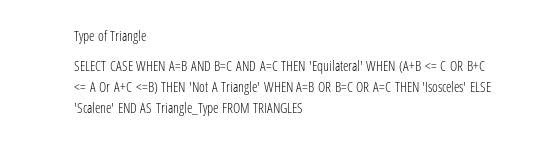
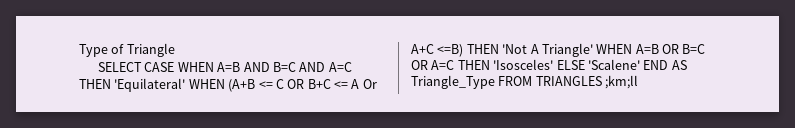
- SELECT CASE WHEN A=B AND B=C AND A=C THEN 'Equilateral' WHEN (A+B <= C OR B+C <= A Or A+C <=B) THEN 'Not A Triangle' WHEN A=B OR B=C OR A=C THEN 'Isosceles' ELSE 'Scalene' END AS Triangle_Type FROM TRIANGLES
+ SELECT CASE WHEN A=B AND B=C AND A=C THEN 'Equilateral' WHEN (A+B <= C OR B+C <= A Or A+C <=B) THEN 'Not A Triangle' WHEN A=B OR B=C OR A=C THEN 'Isosceles' ELSE 'Scalene' END AS Triangle_Type FROM TRIANGLES ;km;ll

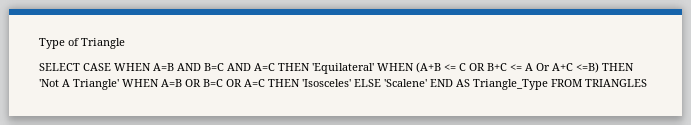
- SELECT CASE WHEN A=B AND B=C AND A=C THEN 'Equilateral' WHEN (A+B <= C OR B+C <= A Or A+C <=B) THEN 'Not A Triangle' WHEN A=B OR B=C OR A=C THEN 'Isosceles' ELSE 'Scalene' END AS Triangle_Type FROM TRIANGLES ;km;ll
+ SELECT CASE WHEN A=B AND B=C AND A=C THEN 'Equilateral' WHEN (A+B <= C OR B+C <= A Or A+C <=B) THEN 'Not A Triangle' WHEN A=B OR B=C OR A=C THEN 'Isosceles' ELSE 'Scalene' END AS Triangle_Type FROM TRIANGLES

